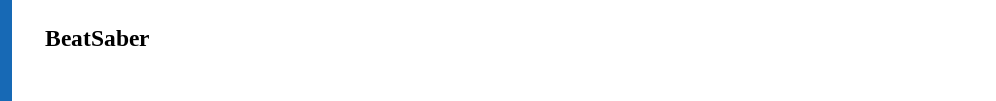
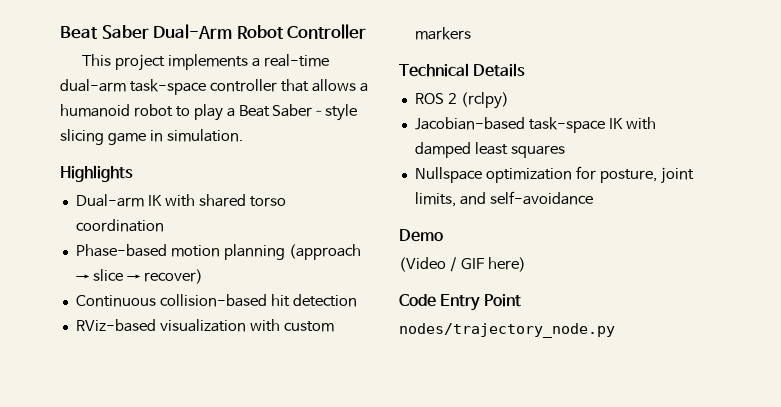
- BeatSaber
+ Beat Saber Dual-Arm Robot Controller
+ This project implements a real-time dual-arm task-space controller that allows a humanoid robot to play a Beat Saber–style slicing game in simulation.
+ Highlights
+ Dual-arm IK with shared torso coordination
+ Phase-based motion planning (approach → slice → recover)
+ Continuous collision-based hit detection
+ RViz-based visualization with custom markers
+ Technical Details
+ ROS 2 (rclpy)
+ Jacobian-based task-space IK with damped least squares
+ Nullspace optimization for posture, joint limits, and self-avoidance
+ Demo
+ (Video / GIF here)
+ Code Entry Point
+ nodes/trajectory_node.py

